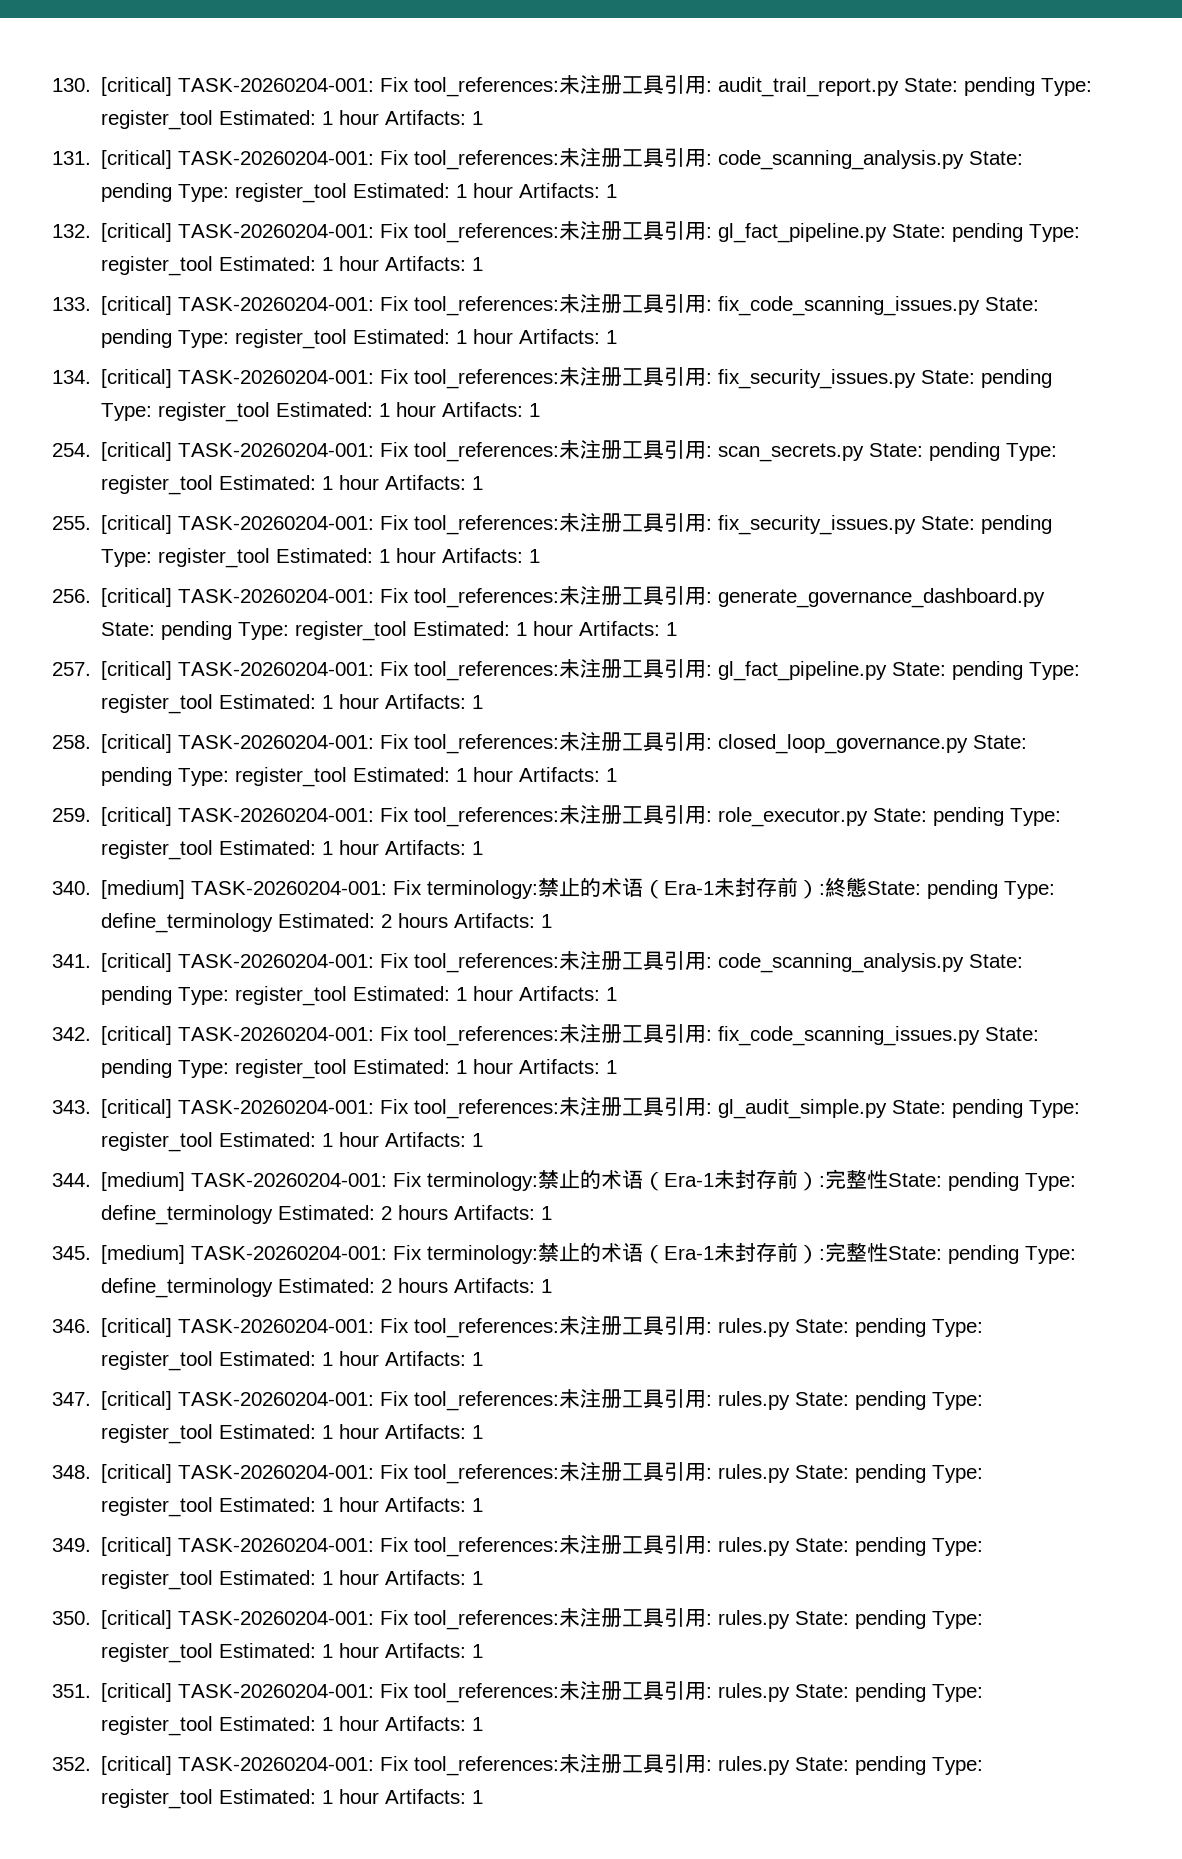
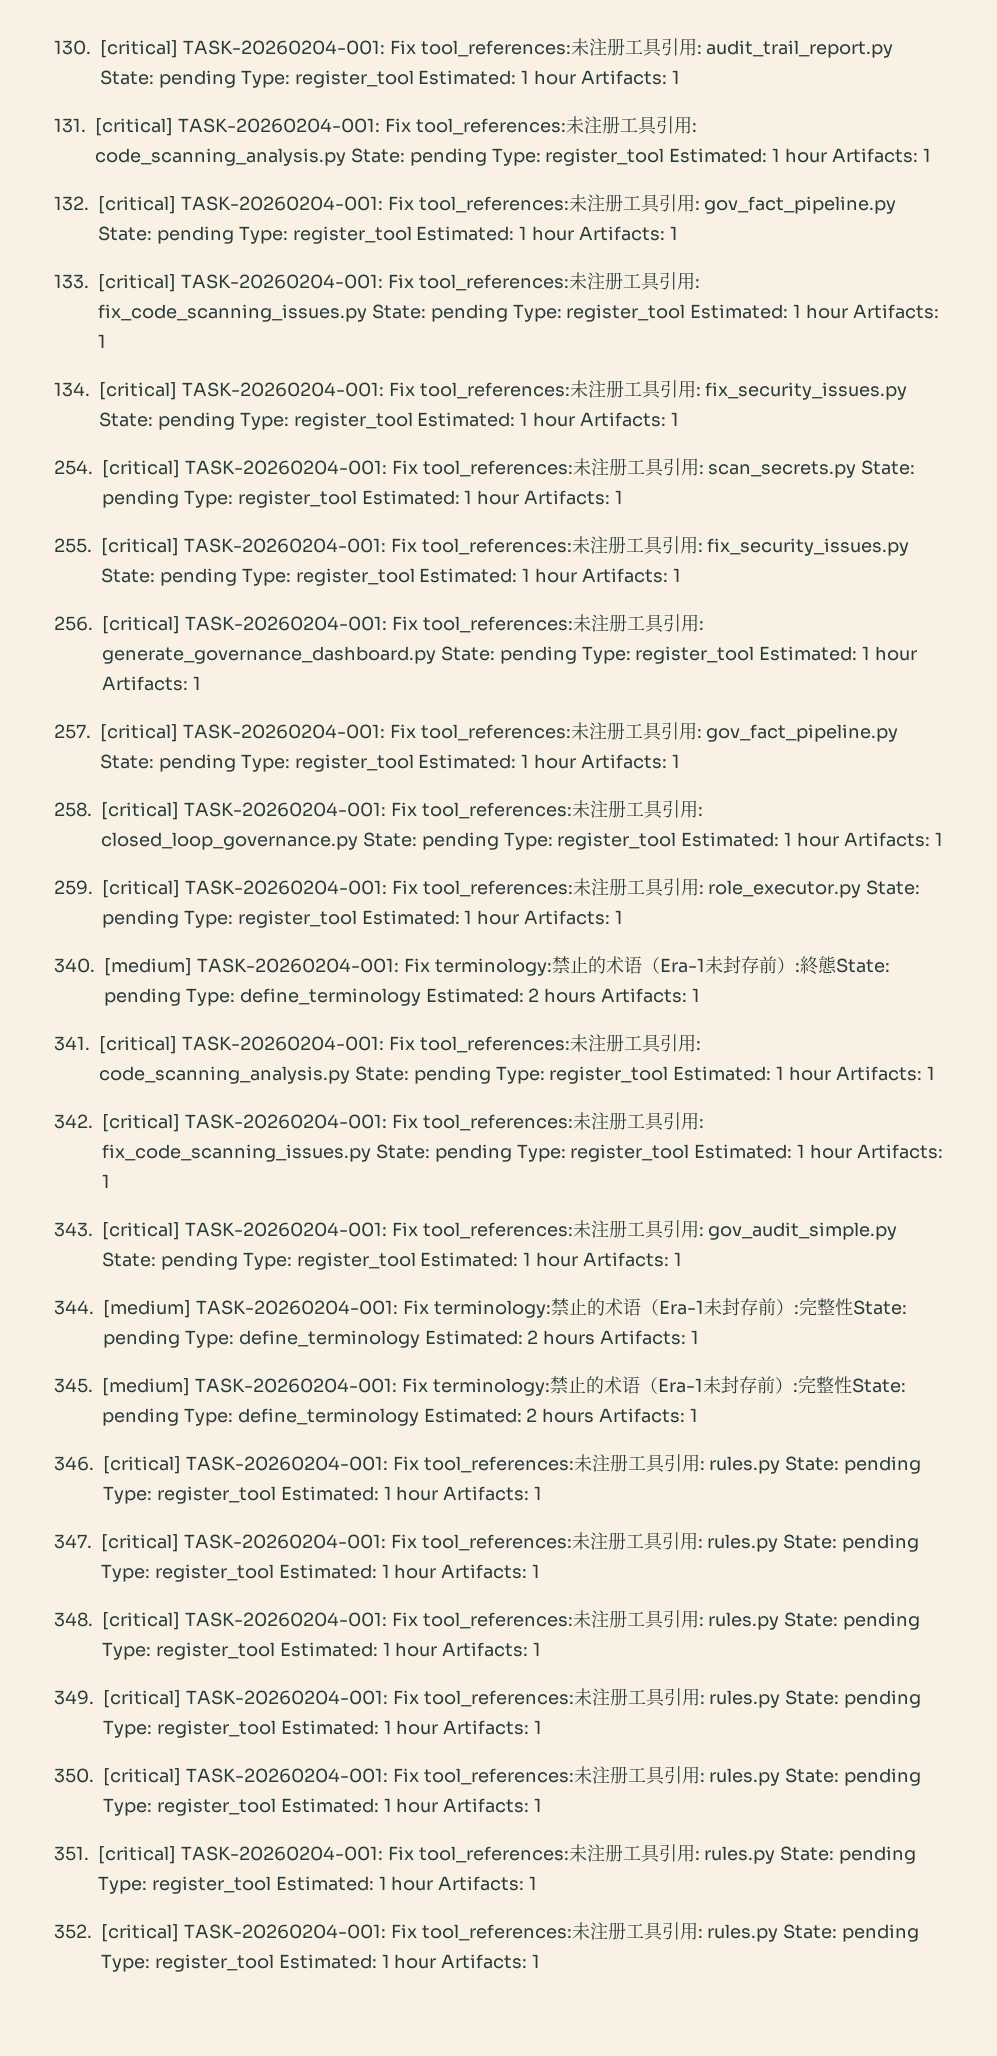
- 132. [critical] TASK-20260204-001: Fix tool_references:未注册工具引用: gl_fact_pipeline.py State: pending Type: register_tool Estimated: 1 hour Artifacts: 1
+ 132. [critical] TASK-20260204-001: Fix tool_references:未注册工具引用: gov_fact_pipeline.py State: pending Type: register_tool Estimated: 1 hour Artifacts: 1
- 257. [critical] TASK-20260204-001: Fix tool_references:未注册工具引用: gl_fact_pipeline.py State: pending Type: register_tool Estimated: 1 hour Artifacts: 1
+ 257. [critical] TASK-20260204-001: Fix tool_references:未注册工具引用: gov_fact_pipeline.py State: pending Type: register_tool Estimated: 1 hour Artifacts: 1
- 343. [critical] TASK-20260204-001: Fix tool_references:未注册工具引用: gl_audit_simple.py State: pending Type: register_tool Estimated: 1 hour Artifacts: 1
+ 343. [critical] TASK-20260204-001: Fix tool_references:未注册工具引用: gov_audit_simple.py State: pending Type: register_tool Estimated: 1 hour Artifacts: 1

